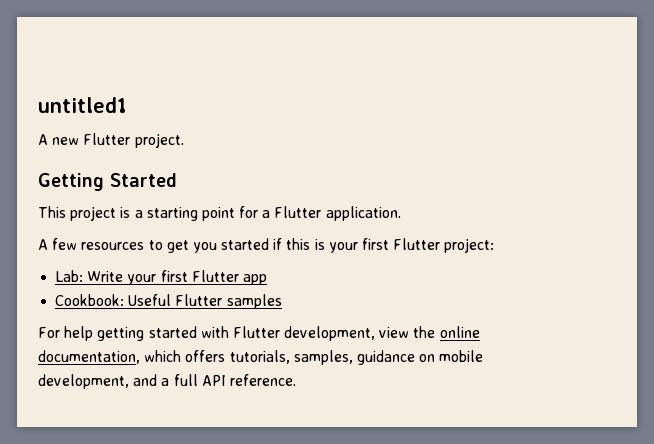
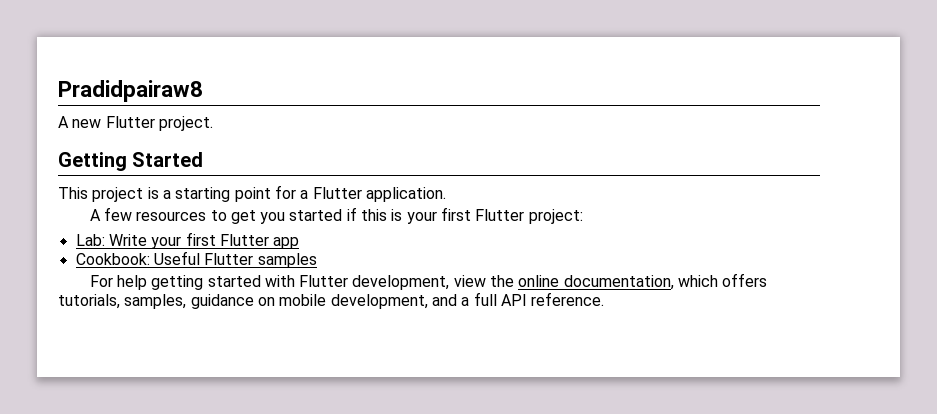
- untitled1
+ Pradidpairaw8

